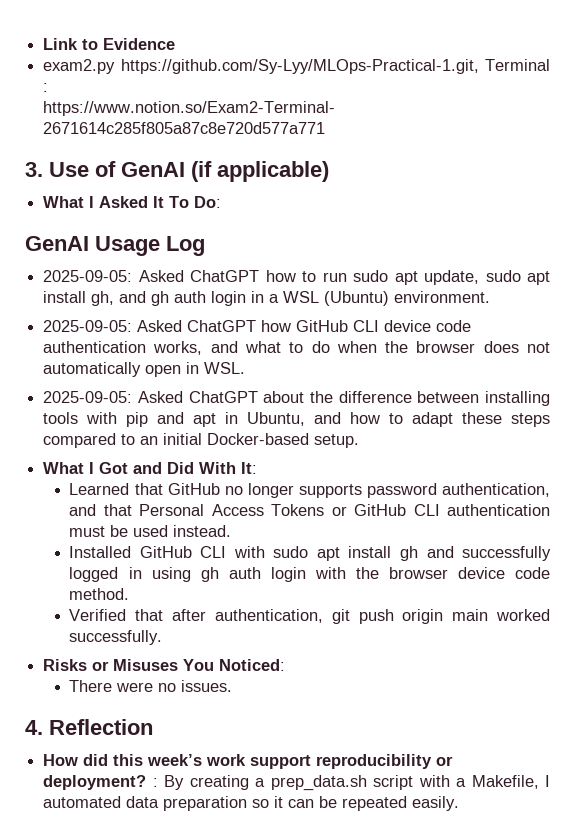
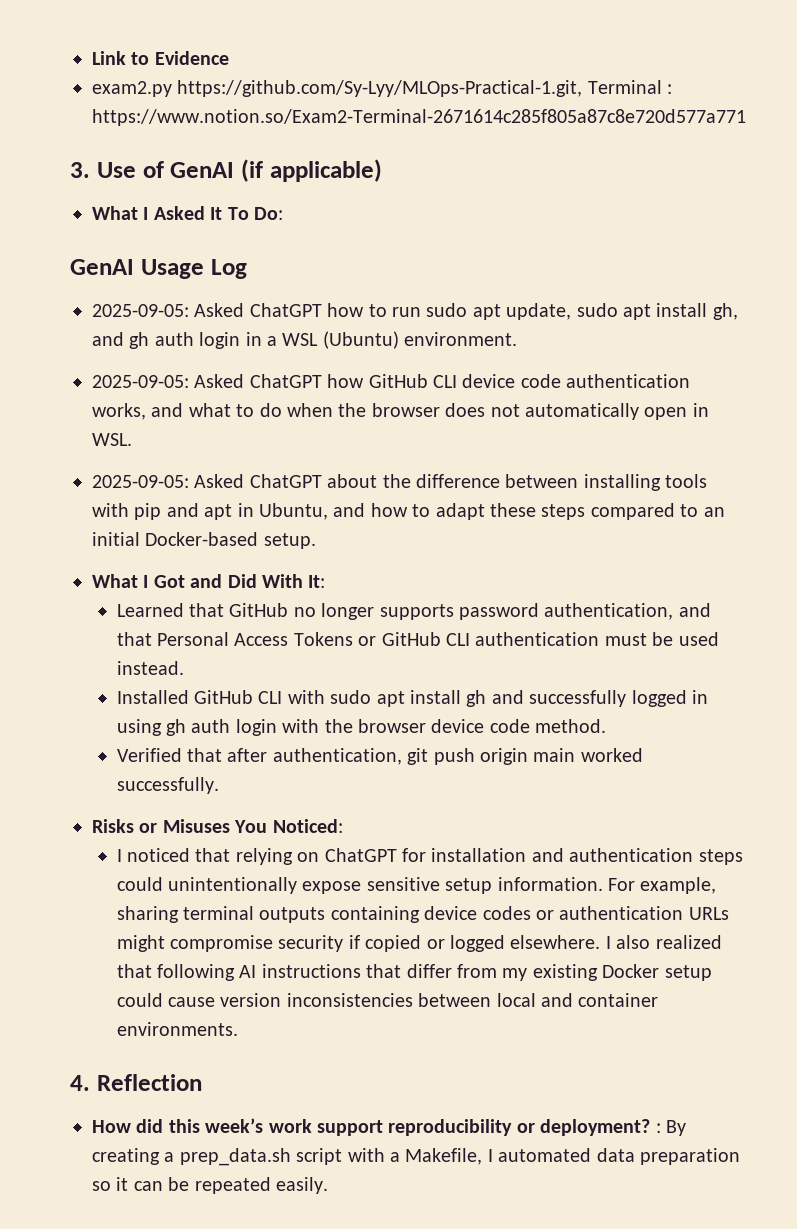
- There were no issues.
+ I noticed that relying on ChatGPT for installation and authentication steps could unintentionally expose sensitive setup information. For example, sharing terminal outputs containing device codes or authentication URLs might compromise security if copied or logged elsewhere. I also realized that following AI instructions that differ from my existing Docker setup could cause version inconsistencies between local and container environments.

